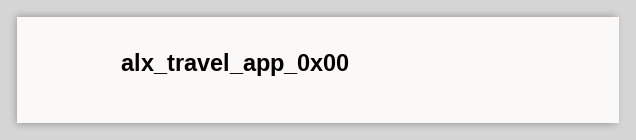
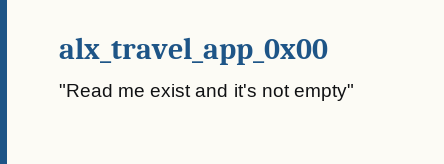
+ "Read me exist and it's not empty"

